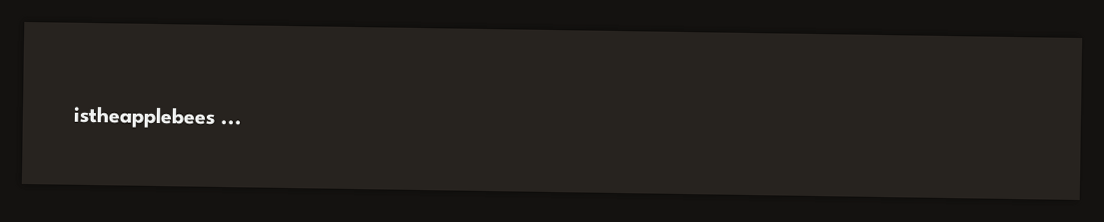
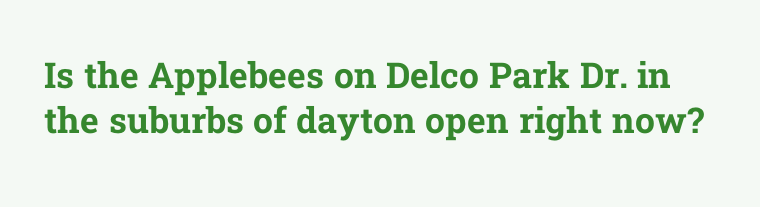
- istheapplebees ...
+ Is the Applebees on Delco Park Dr. in the suburbs of dayton open right now?

